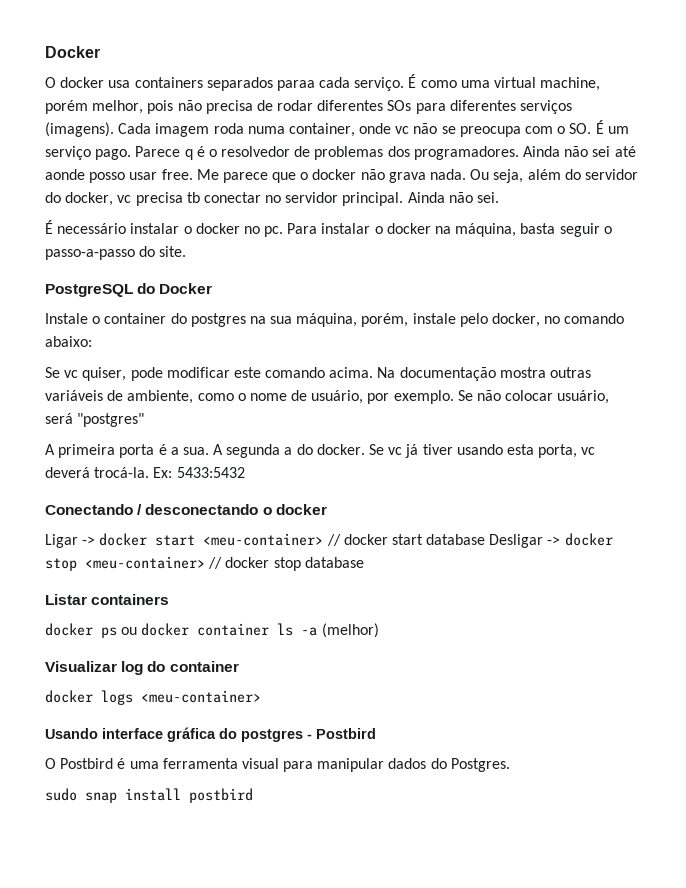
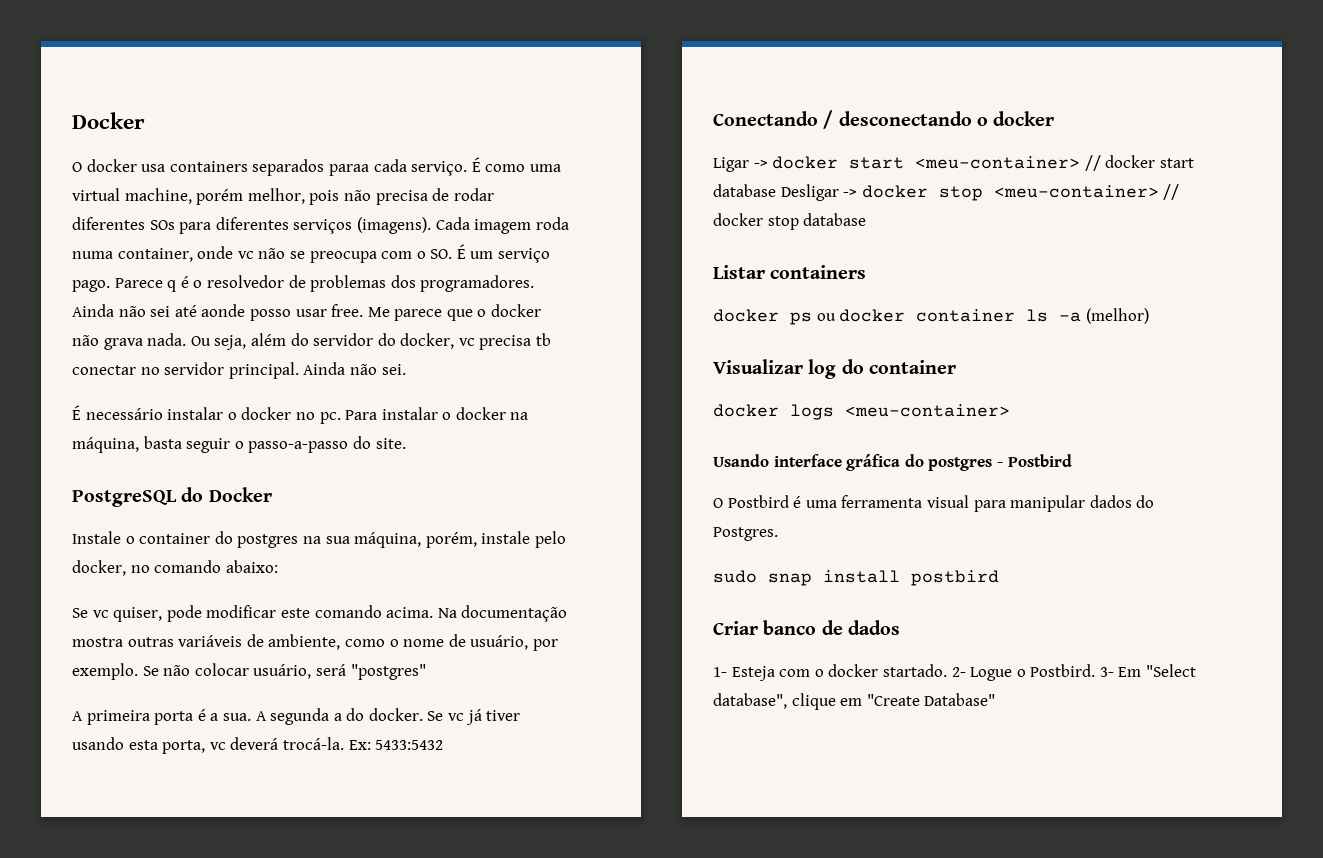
+ Criar banco de dados
+ 1- Esteja com o docker startado. 2- Logue o Postbird. 3- Em "Select database", clique em "Create Database"

